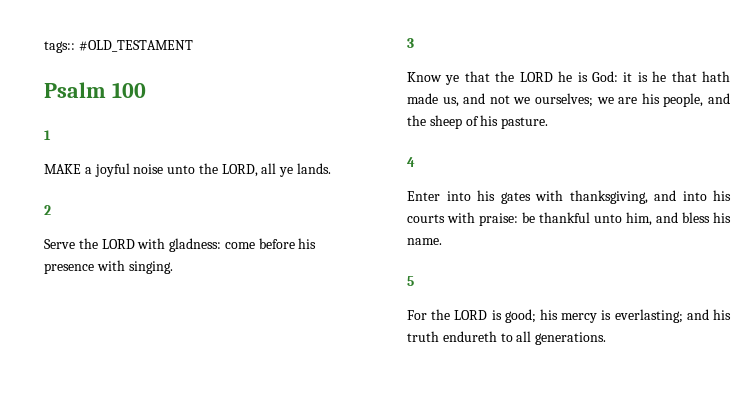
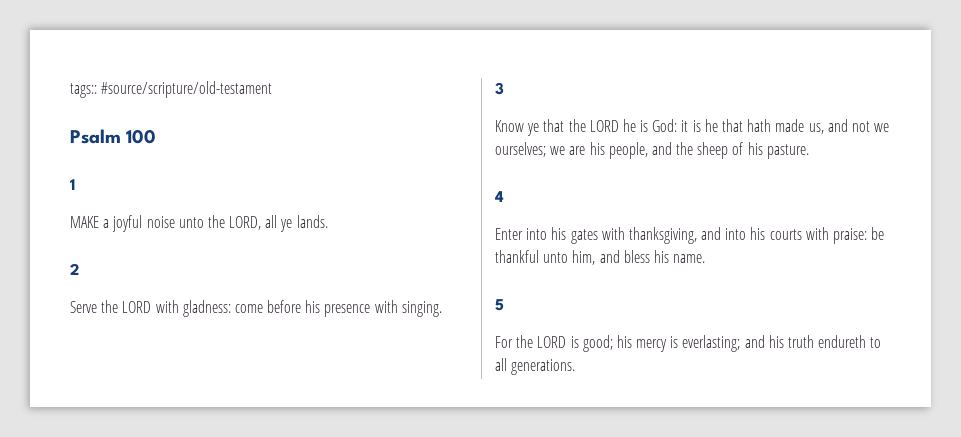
- tags:: #OLD_TESTAMENT
+ tags:: #source/scripture/old-testament

